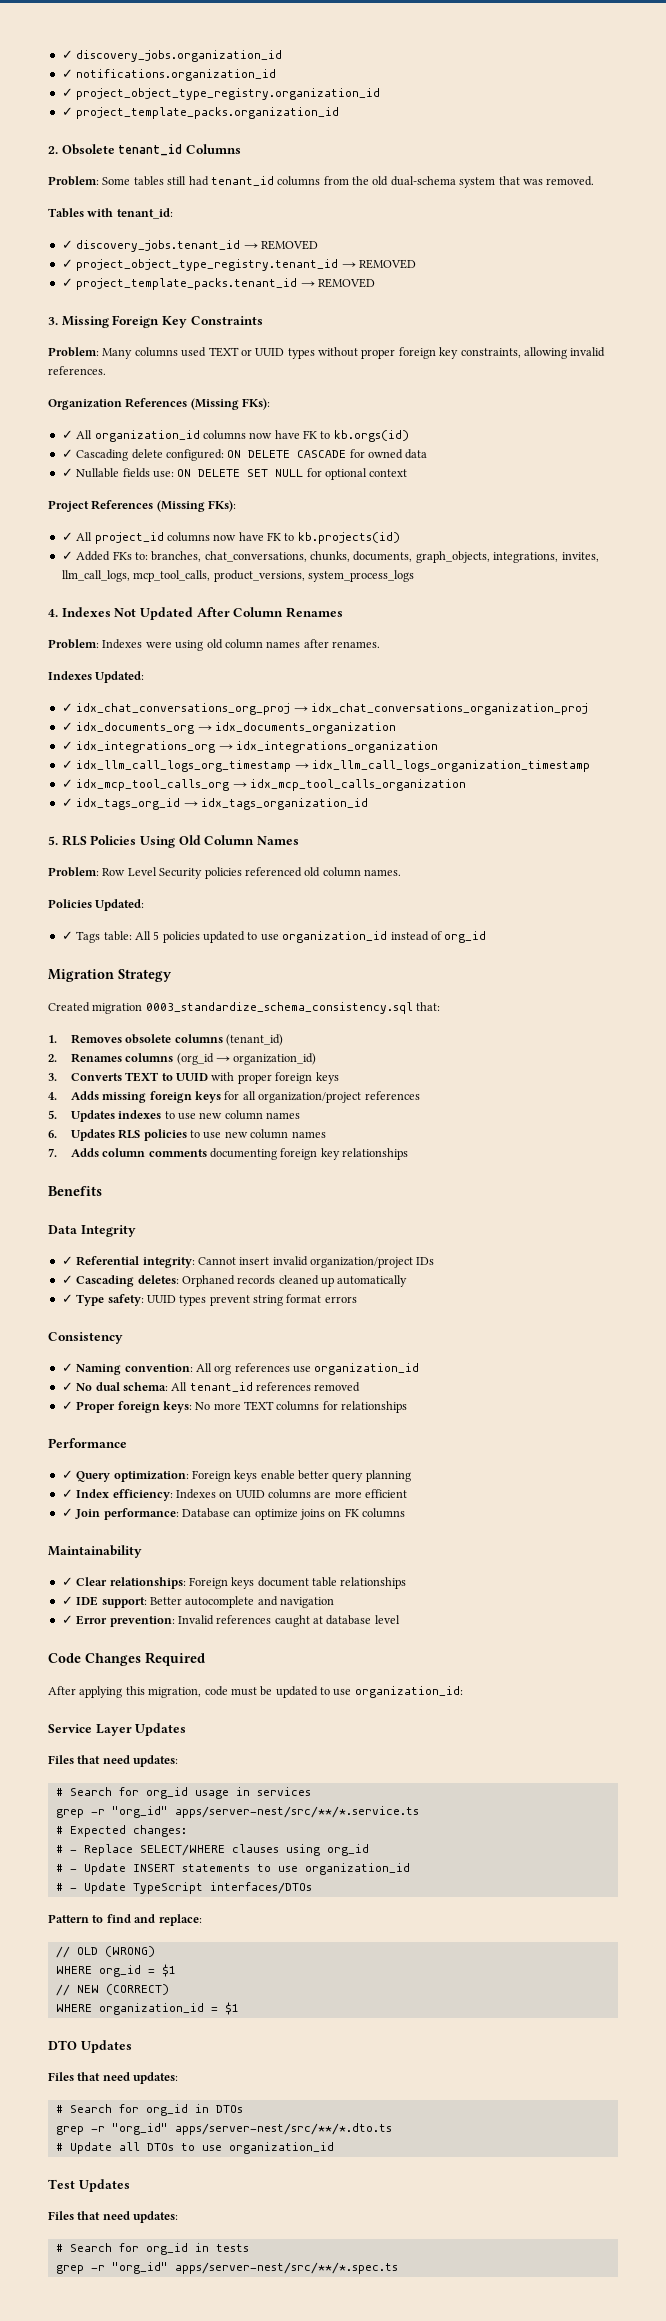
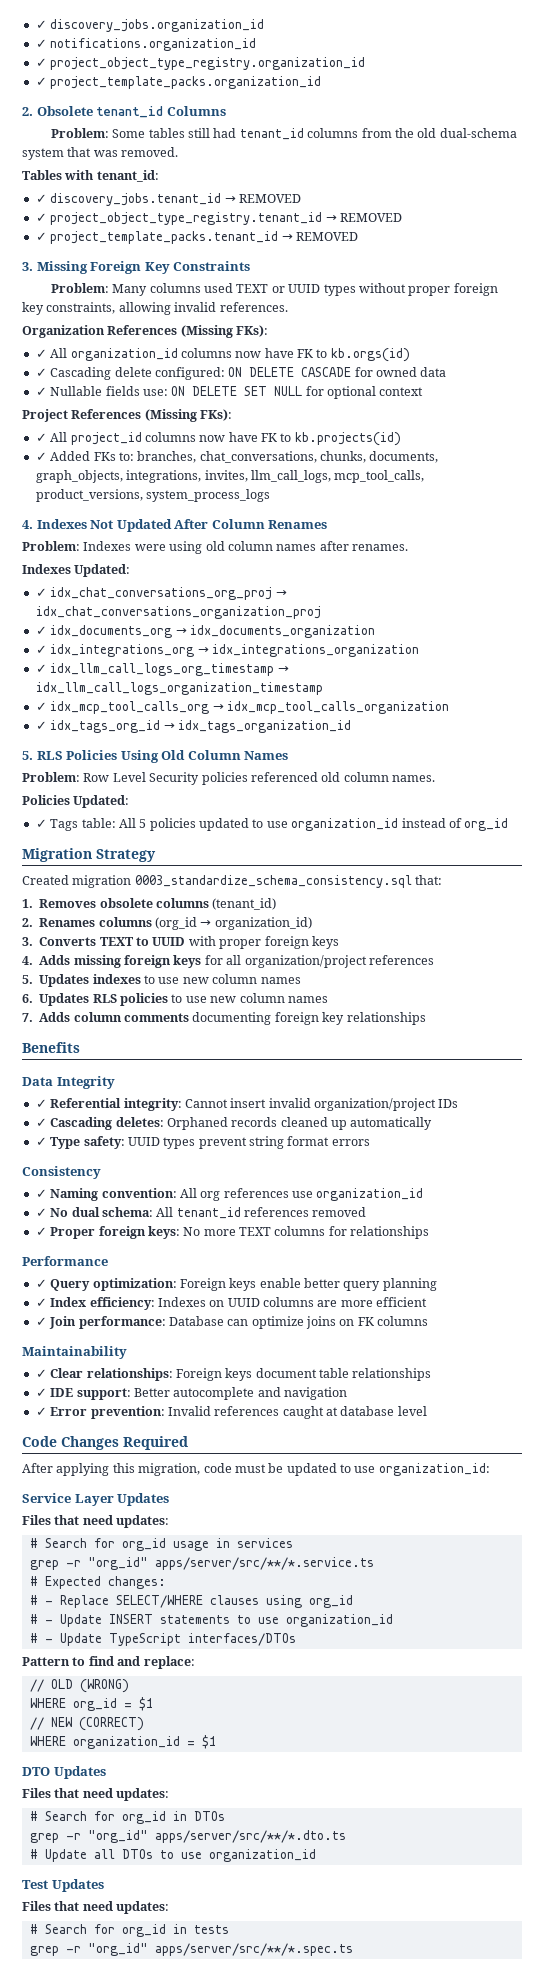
- grep -r "org_id" apps/server-nest/src/**/*.service.ts
+ grep -r "org_id" apps/server/src/**/*.service.ts
- grep -r "org_id" apps/server-nest/src/**/*.dto.ts
+ grep -r "org_id" apps/server/src/**/*.dto.ts
- grep -r "org_id" apps/server-nest/src/**/*.spec.ts
+ grep -r "org_id" apps/server/src/**/*.spec.ts

